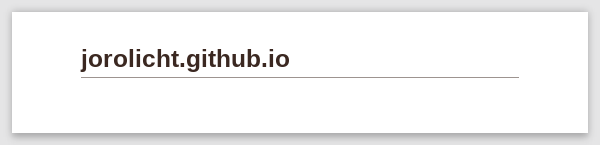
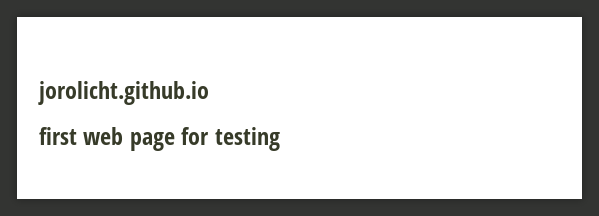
+ first web page for testing

